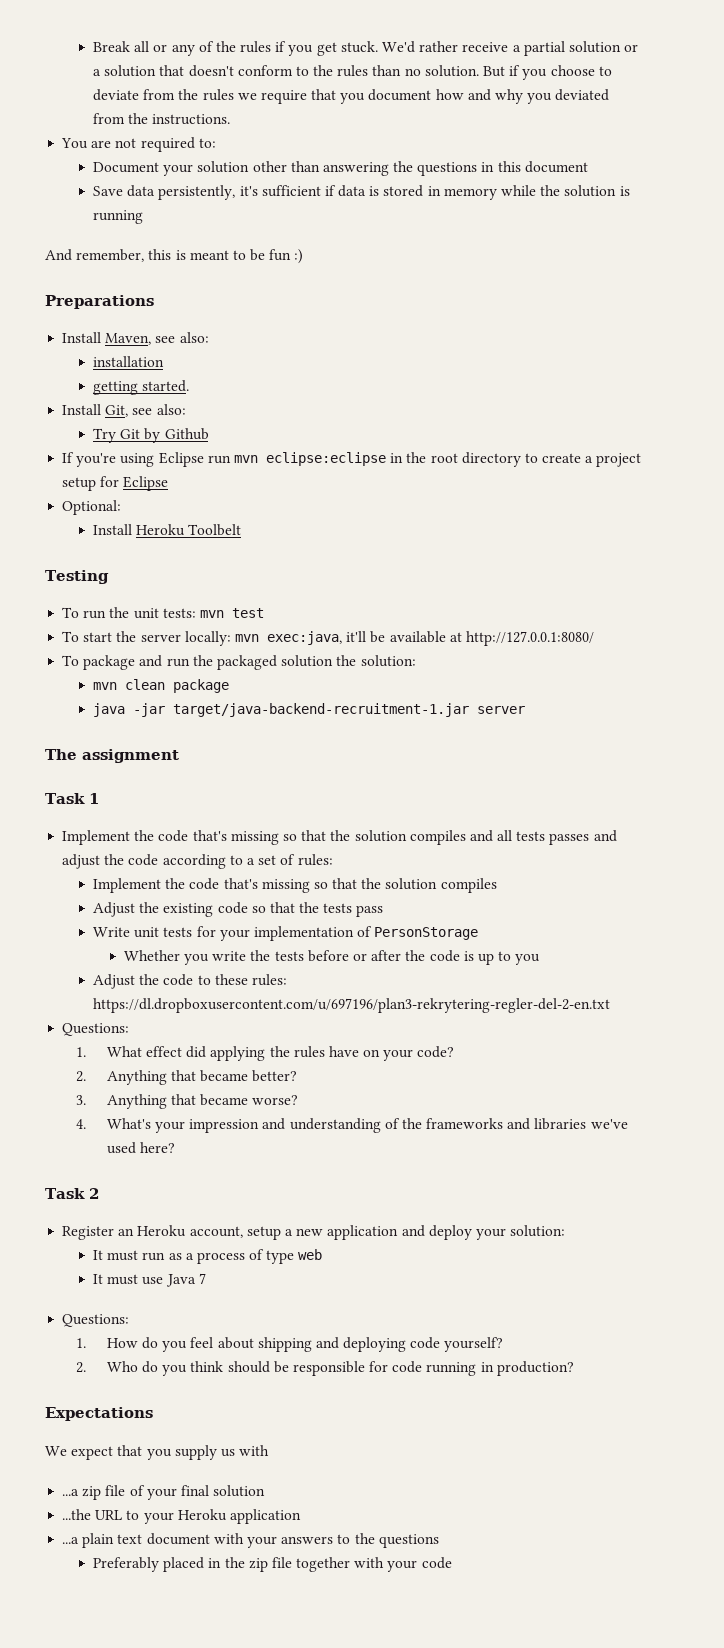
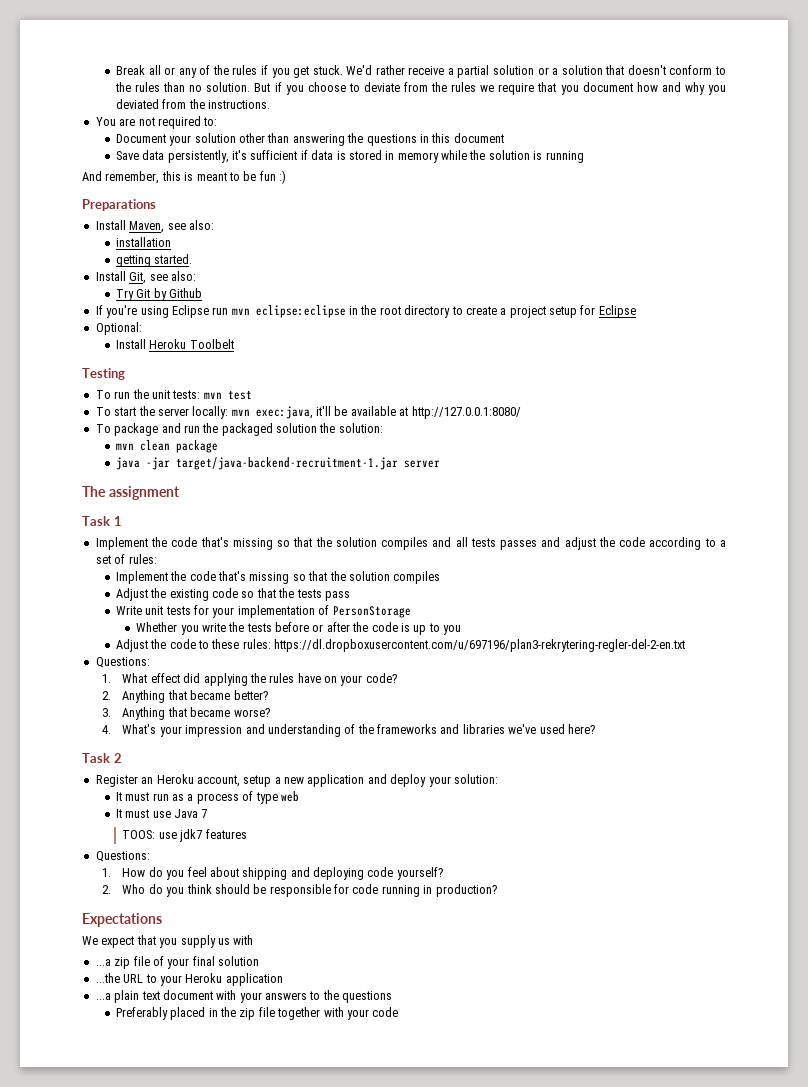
+ TOOS: use jdk7 features

